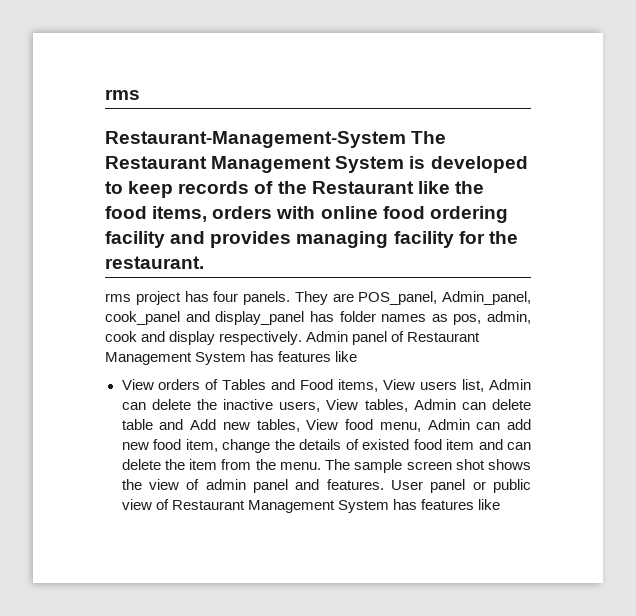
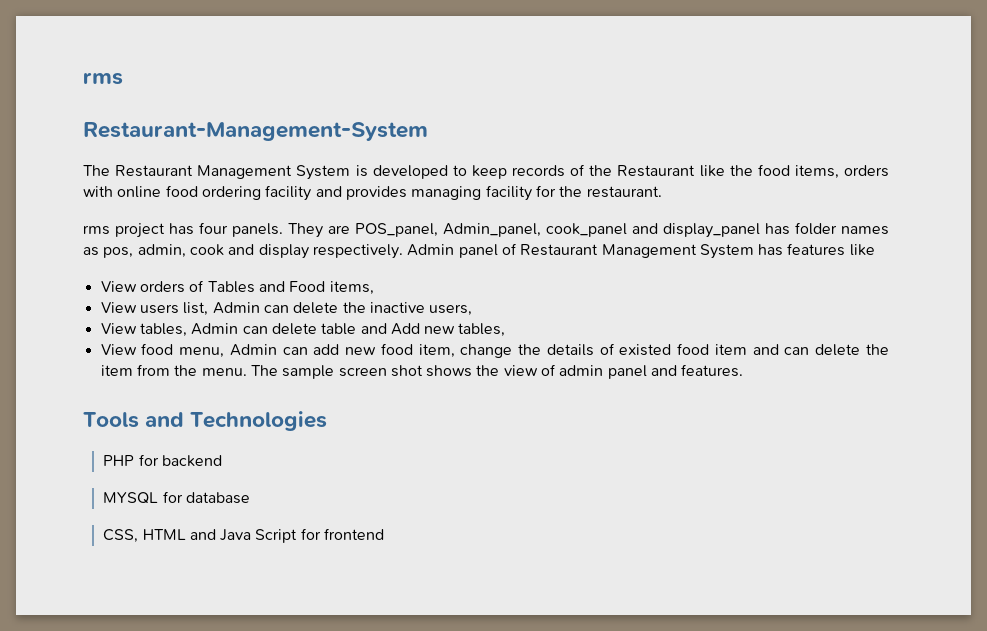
- Restaurant-Management-System The Restaurant Management System is developed to keep records of the Restaurant like the food items, orders with online food ordering facility and provides managing facility for the restaurant.
+ Restaurant-Management-System
+ The Restaurant Management System is developed to keep records of the Restaurant like the food items, orders with online food ordering facility and provides managing facility for the restaurant.
- View orders of Tables and Food items, View users list, Admin can delete the inactive users, View tables, Admin can delete table and Add new tables, View food menu, Admin can add new food item, change the details of existed food item and can delete the item from the menu.
+ View orders of Tables and Food items,
+ View users list, Admin can delete the inactive users,
+ View tables, Admin can delete table and Add new tables,
+ View food menu, Admin can add new food item, change the details of existed food item and can delete the item from the menu.
- The sample screen shot shows the view of admin panel and features. User panel or public view of Restaurant Management System has features like
+ The sample screen shot shows the view of admin panel and features.
+ Tools and Technologies
+ PHP for backend
+ MYSQL for database
+ CSS, HTML and Java Script for frontend

